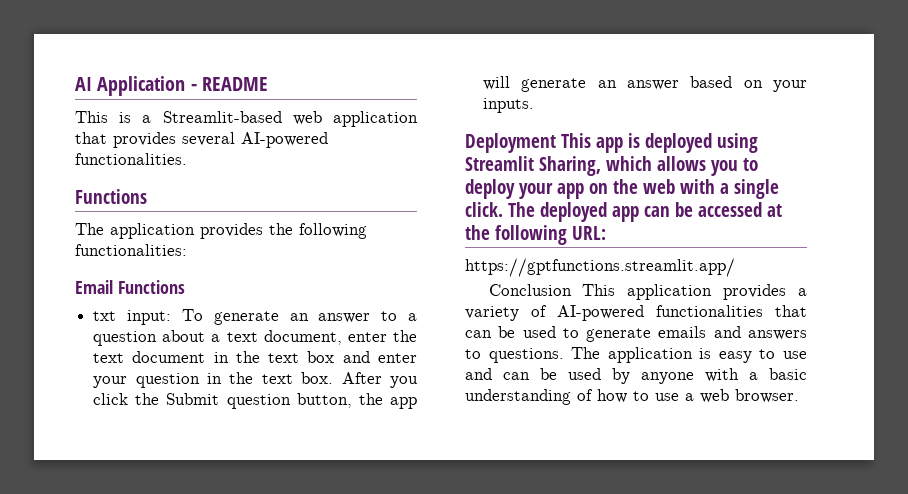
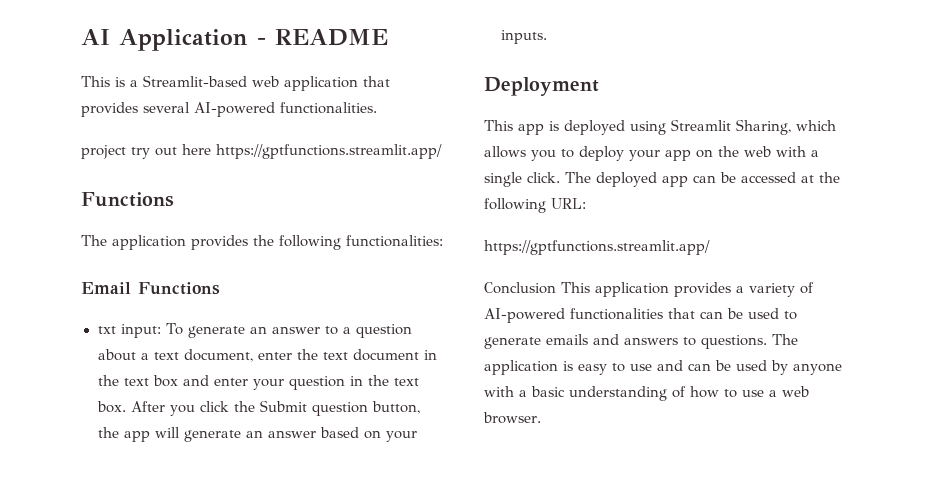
+ project try out here https://gptfunctions.streamlit.app/
- Deployment This app is deployed using Streamlit Sharing, which allows you to deploy your app on the web with a single click.
+ Deployment
+ This app is deployed using Streamlit Sharing, which allows you to deploy your app on the web with a single click.

